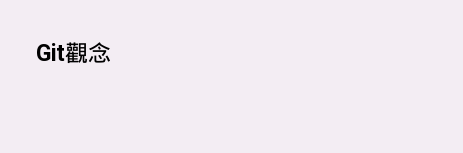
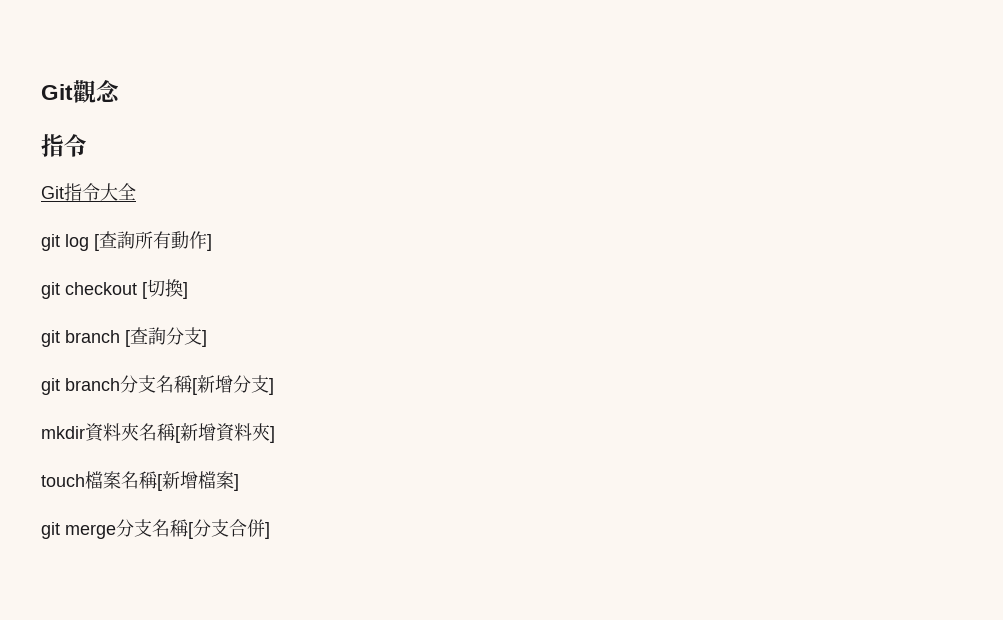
  Git觀念
+ 指令
+ Git指令大全
+ git log [查詢所有動作]
+ git checkout [切換]
+ git branch [查詢分支]
+ git branch分支名稱[新增分支]
+ mkdir資料夾名稱[新增資料夾]
+ touch檔案名稱[新增檔案]
+ git merge分支名稱[分支合併]

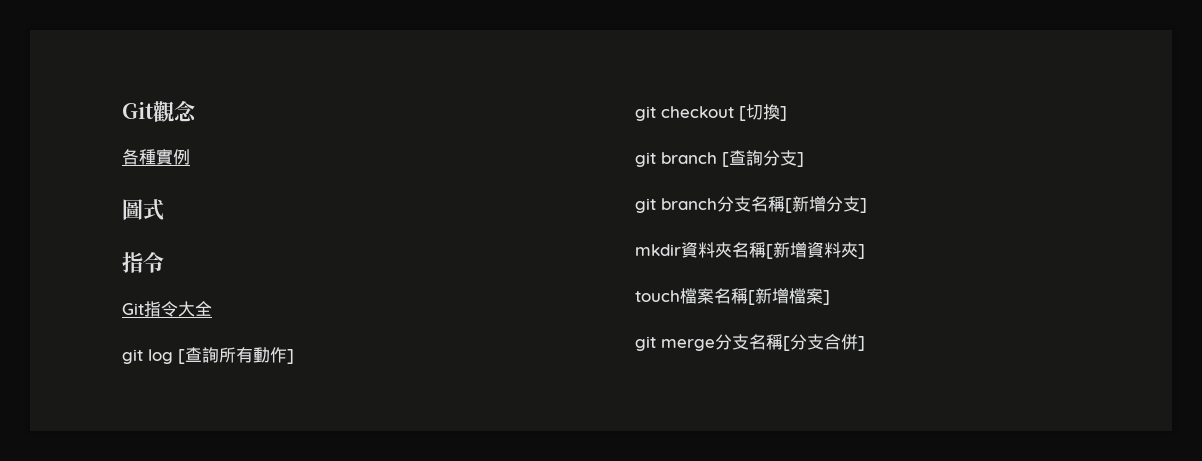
+ 各種實例
+ 圖式

